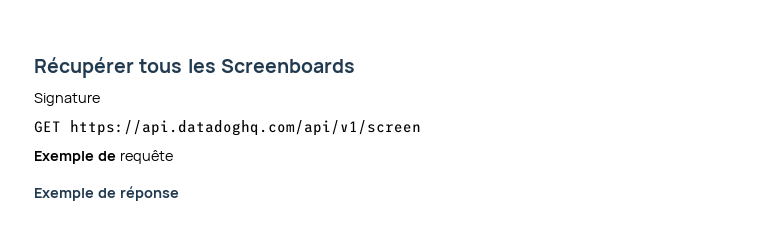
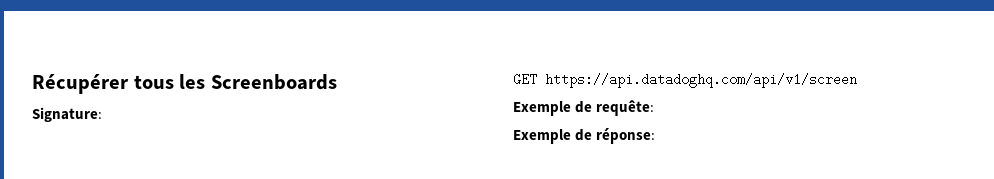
- Signature
+ Signature:
- Exemple de requête
- Exemple de réponse
+ Exemple de requête:
+ Exemple de réponse:

